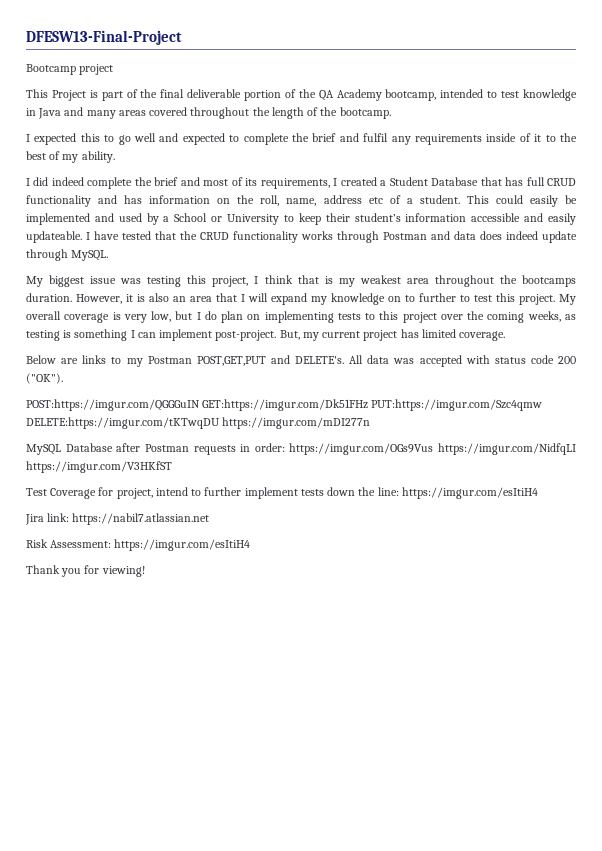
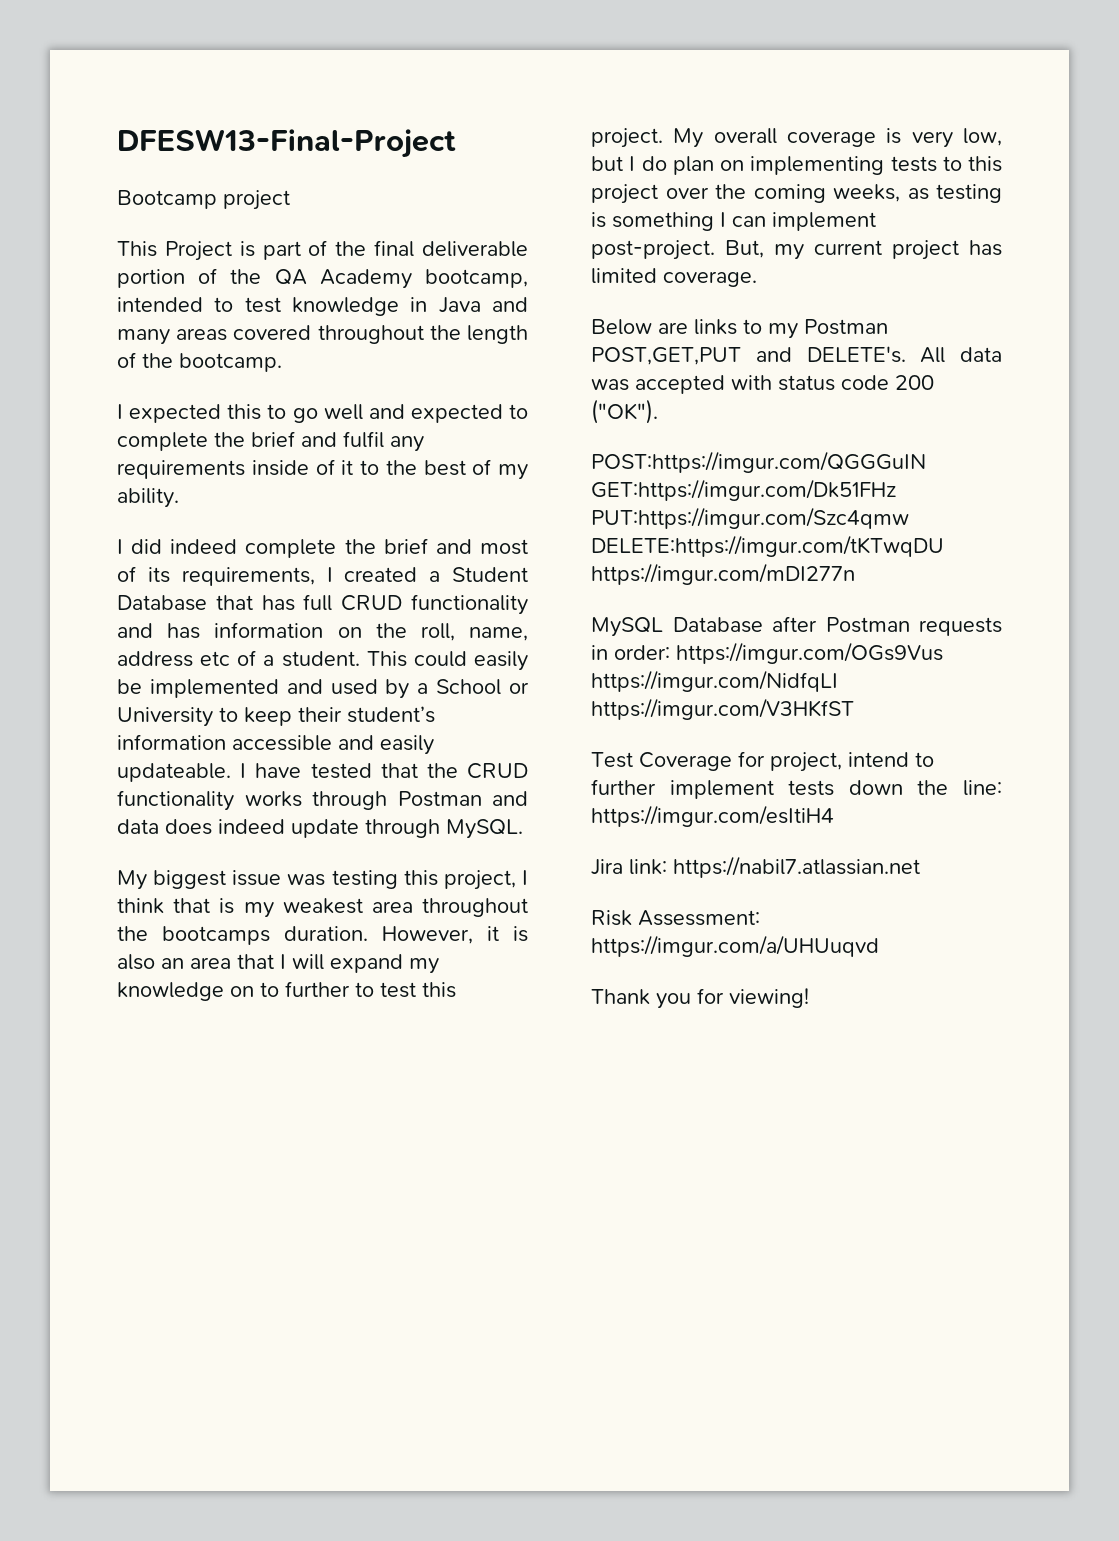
- Risk Assessment: https://imgur.com/esItiH4
+ Risk Assessment: https://imgur.com/a/UHUuqvd

